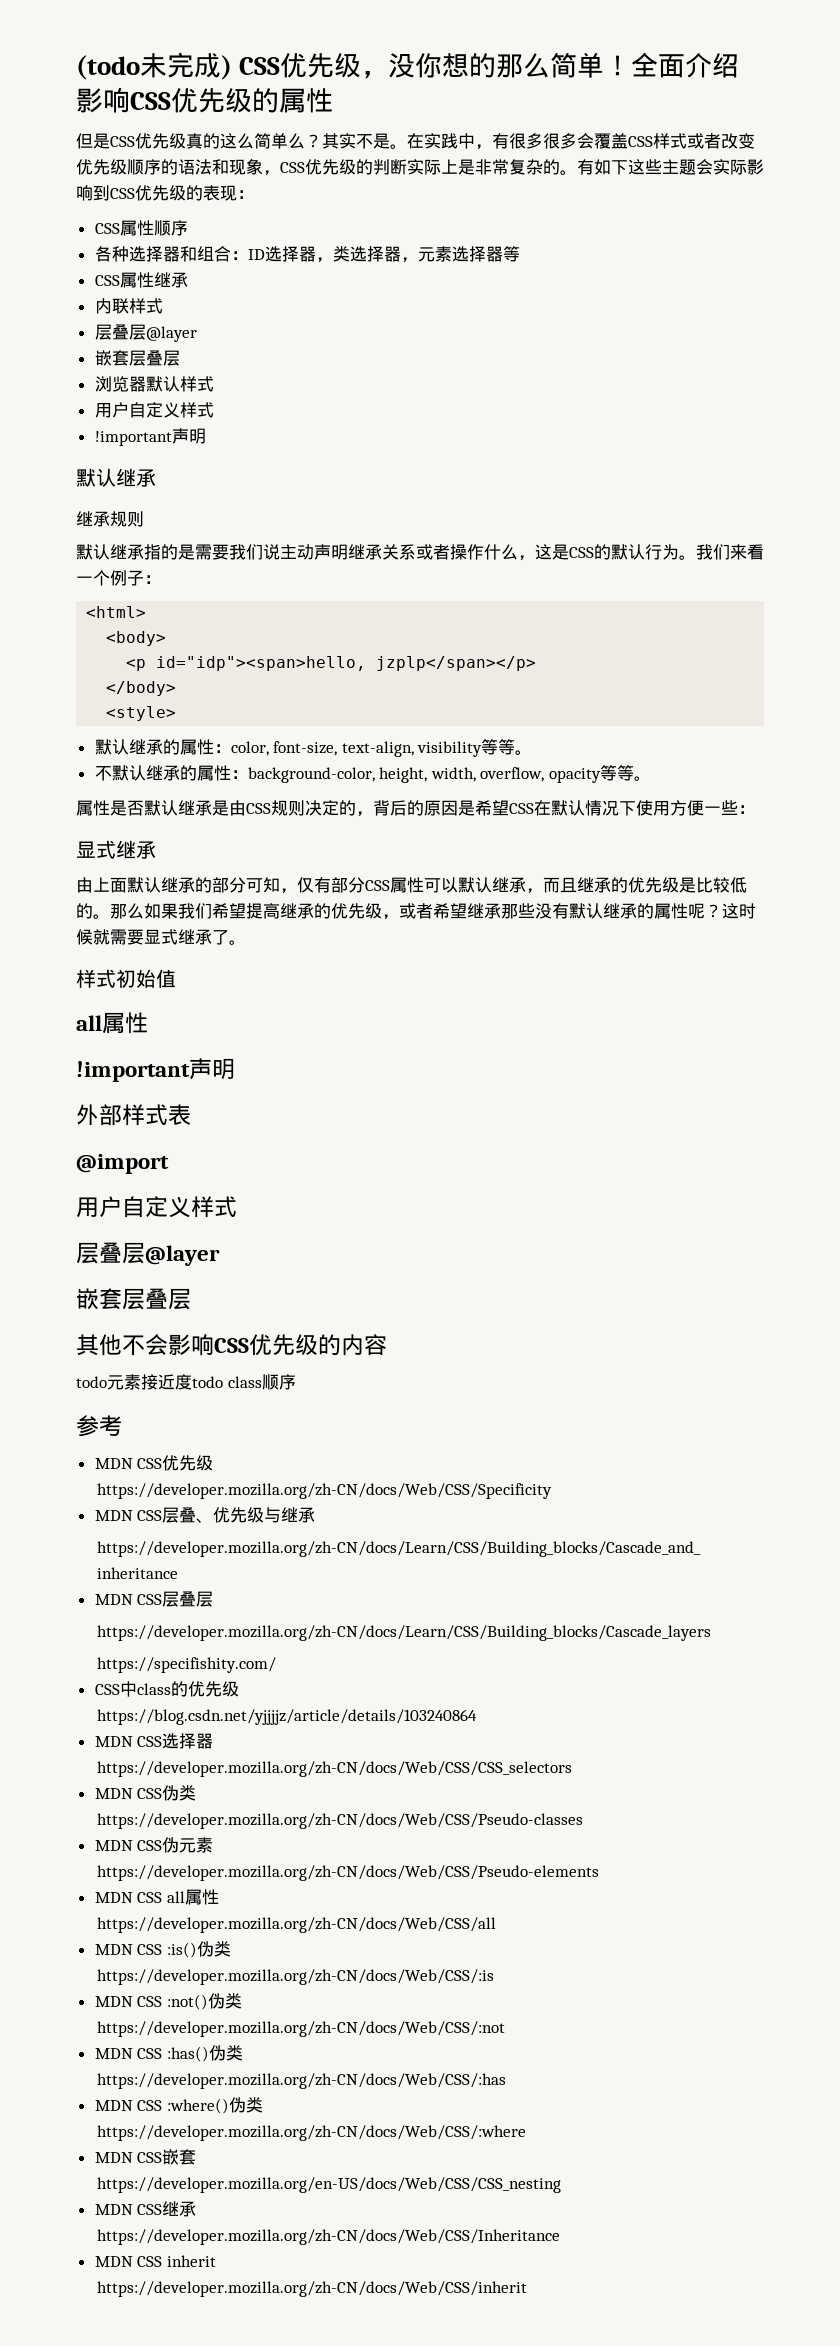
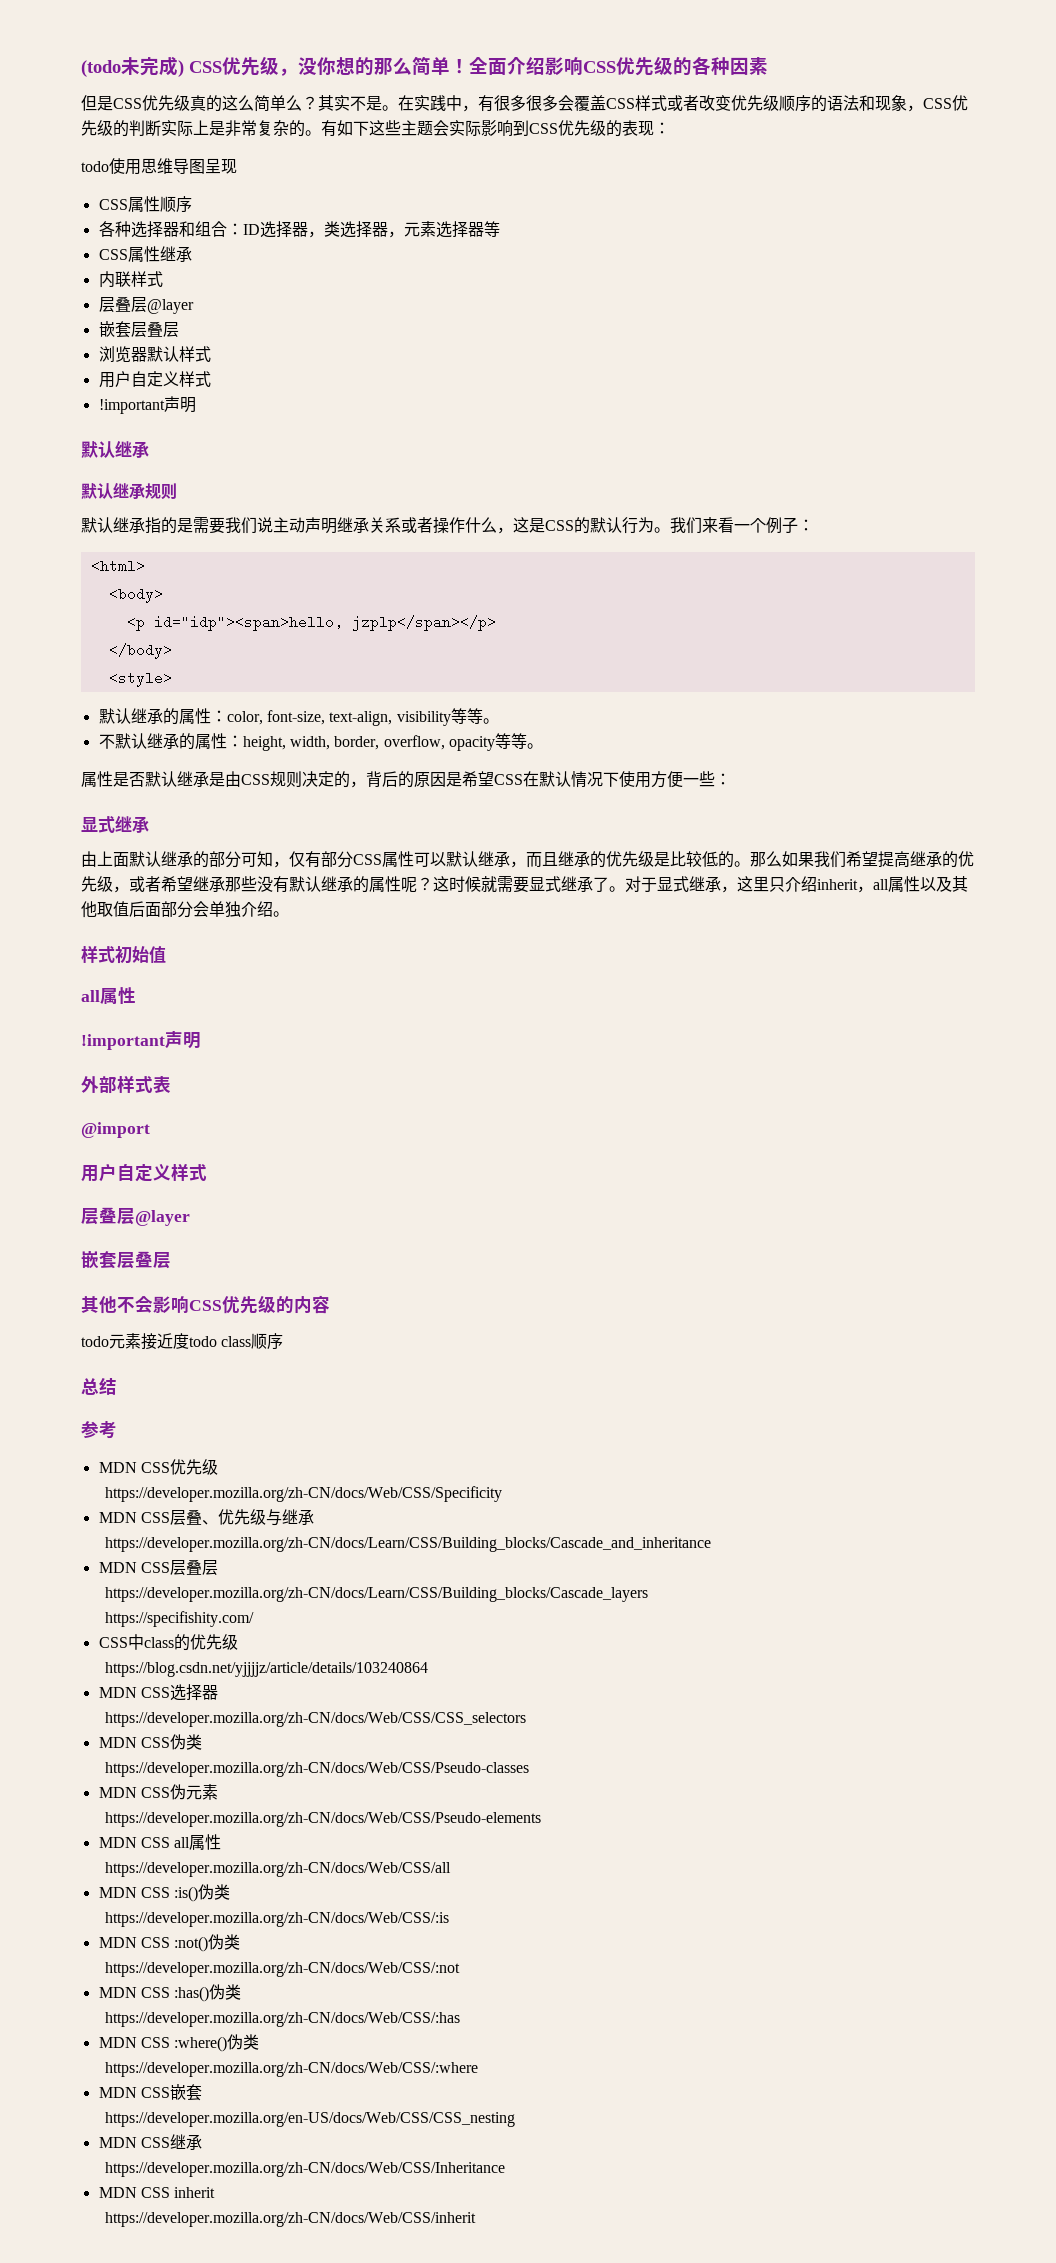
- 全面介绍影响CSS优先级的属性
+ 全面介绍影响CSS优先级的各种因素
+ todo使用思维导图呈现
- 继承规则
+ 默认继承规则
- 不默认继承的属性：background-color, height, width, overflow, opacity等等。
+ 不默认继承的属性：height, width, border, overflow, opacity等等。
+ 对于显式继承，这里只介绍inherit，all属性以及其他取值后面部分会单独介绍。
+ 总结

